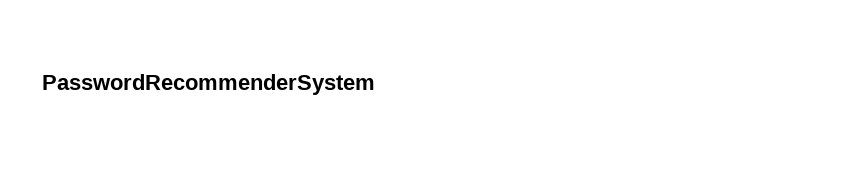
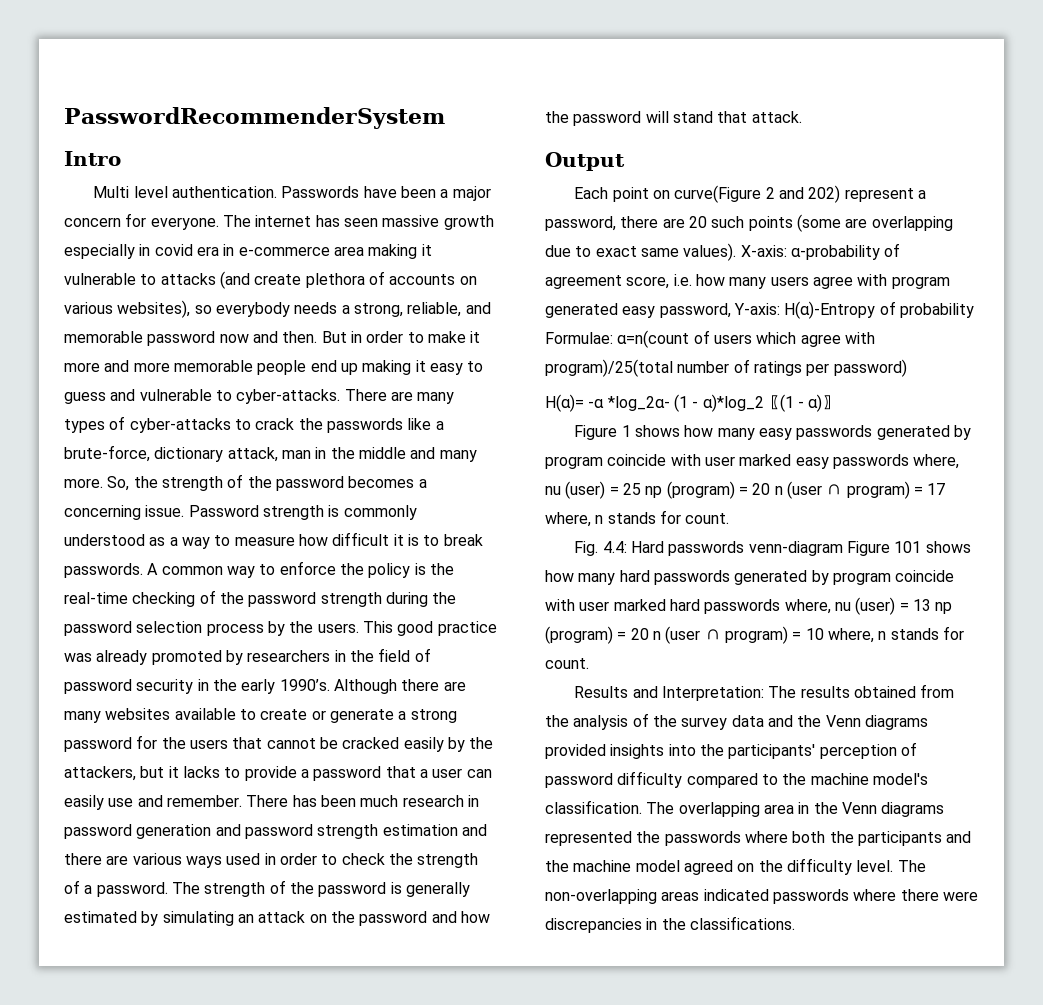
+ Intro
+ Multi level authentication. Passwords have been a major concern for everyone. The internet has seen massive growth especially in covid era in e-commerce area making it vulnerable to attacks (and create plethora of accounts on various websites), so everybody needs a strong, reliable, and memorable password now and then. But in order to make it more and more memorable people end up making it easy to guess and vulnerable to cyber-attacks. There are many types of cyber-attacks to crack the passwords like a brute-force, dictionary attack, man in the middle and many more. So, the strength of the password becomes a concerning issue. Password strength is commonly understood as a way to measure how difficult it is to break passwords. A common way to enforce the policy is the real-time checking of the password strength during the password selection process by the users. This good practice was already promoted by researchers in the field of password security in the early 1990’s. Although there are many websites available to create or generate a strong password for the users that cannot be cracked easily by the attackers, but it lacks to provide a password that a user can easily use and remember. There has been much research in password generation and password strength estimation and there are various ways used in order to check the strength of a password. The strength of the password is generally estimated by simulating an attack on the password and how the password will stand that attack.
+ Output
+ Each point on curve(Figure 2 and 202) represent a password, there are 20 such points (some are overlapping due to exact same values). X-axis: α-probability of agreement score, i.e. how many users agree with program generated easy password, Y-axis: H(α)-Entropy of probability Formulae: α=n(count of users which agree with program)/25(total number of ratings per password)
+ H(α)= -α *log_2α- (1 - α)*log_2〖(1 - α)〗
+ Figure 1 shows how many easy passwords generated by program coincide with user marked easy passwords where, nu (user) = 25 np (program) = 20 n (user ∩ program) = 17 where, n stands for count.
+ Fig. 4.4: Hard passwords venn-diagram Figure 101 shows how many hard passwords generated by program coincide with user marked hard passwords where, nu (user) = 13 np (program) = 20 n (user ∩ program) = 10 where, n stands for count.
+ Results and Interpretation: The results obtained from the analysis of the survey data and the Venn diagrams provided insights into the participants' perception of password difficulty compared to the machine model's classification. The overlapping area in the Venn diagrams represented the passwords where both the participants and the machine model agreed on the difficulty level. The non-overlapping areas indicated passwords where there were discrepancies in the classifications.

